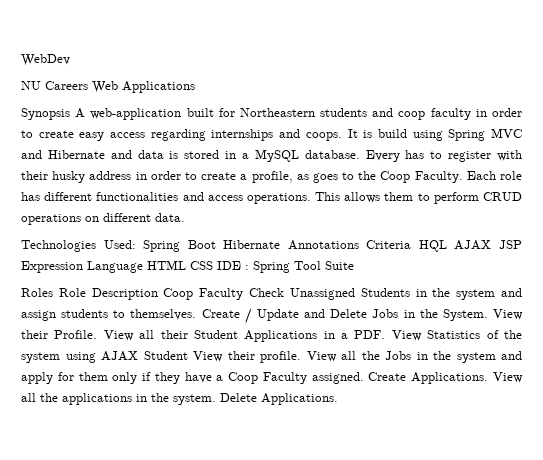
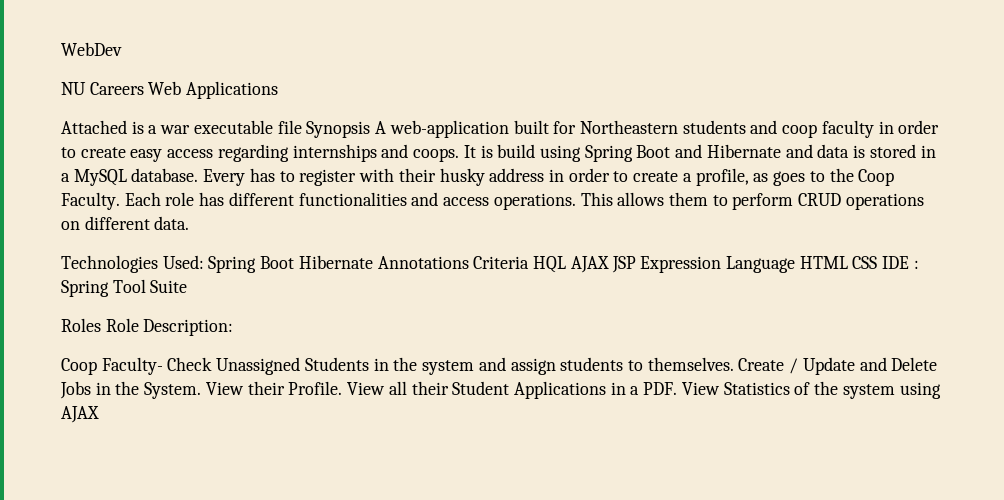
- Synopsis A web-application built for Northeastern students and coop faculty in order to create easy access regarding internships and coops.
+ Attached is a war executable file Synopsis A web-application built for Northeastern students and coop faculty in order to create easy access regarding internships and coops.
- It is build using Spring MVC and Hibernate and data is stored in a MySQL database.
+ It is build using Spring Boot and Hibernate and data is stored in a MySQL database.
- Roles Role Description Coop Faculty Check Unassigned Students in the system and assign students to themselves.
+ Roles Role Description:
+ Coop Faculty- Check Unassigned Students in the system and assign students to themselves.
- View all their Student Applications in a PDF. View Statistics of the system using AJAX Student View their profile. View all the Jobs in the system and apply for them only if they have a Coop Faculty assigned. Create Applications. View all the applications in the system. Delete Applications.
+ View all their Student Applications in a PDF. View Statistics of the system using AJAX

